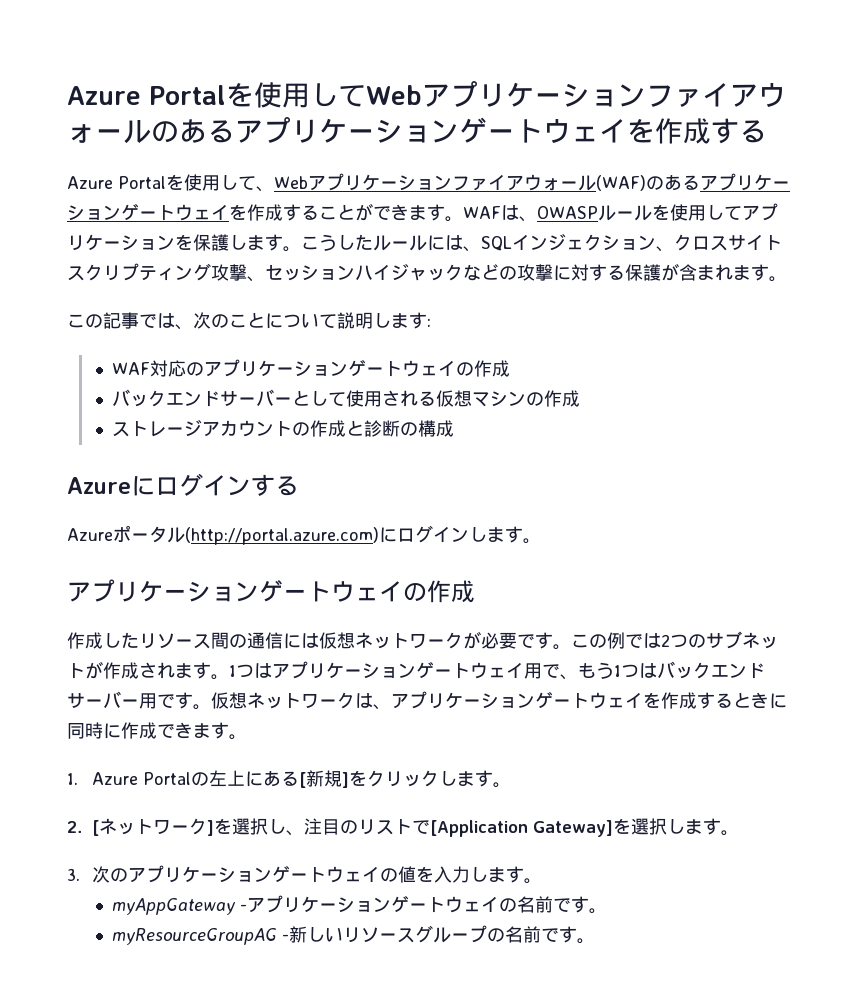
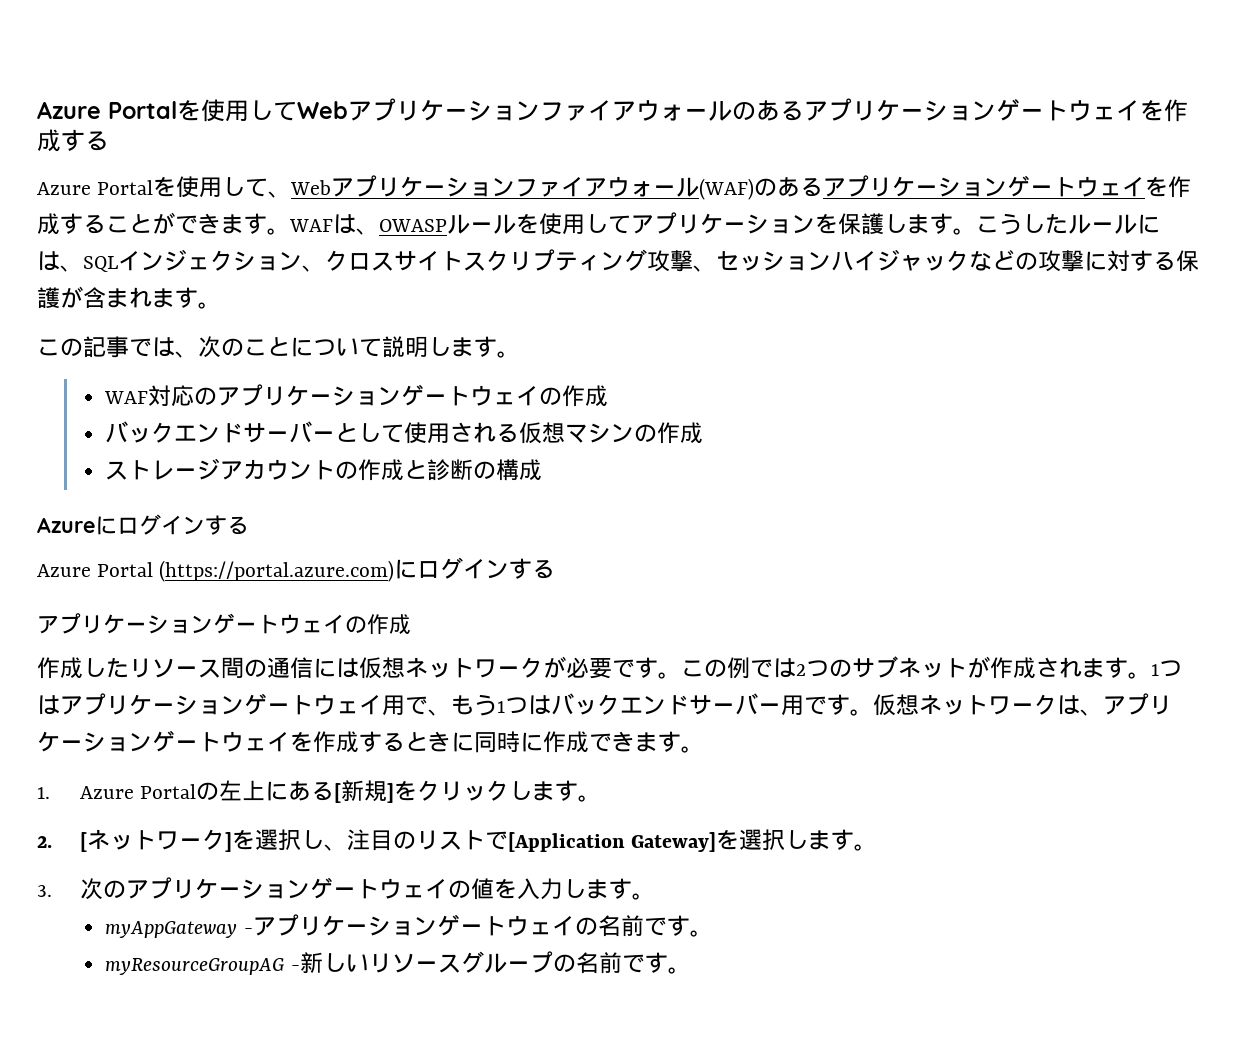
- この記事では、次のことについて説明します:
+ この記事では、次のことについて説明します。
- Azureポータル(http://portal.azure.com)にログインします。
+ Azure Portal (https://portal.azure.com)にログインする

